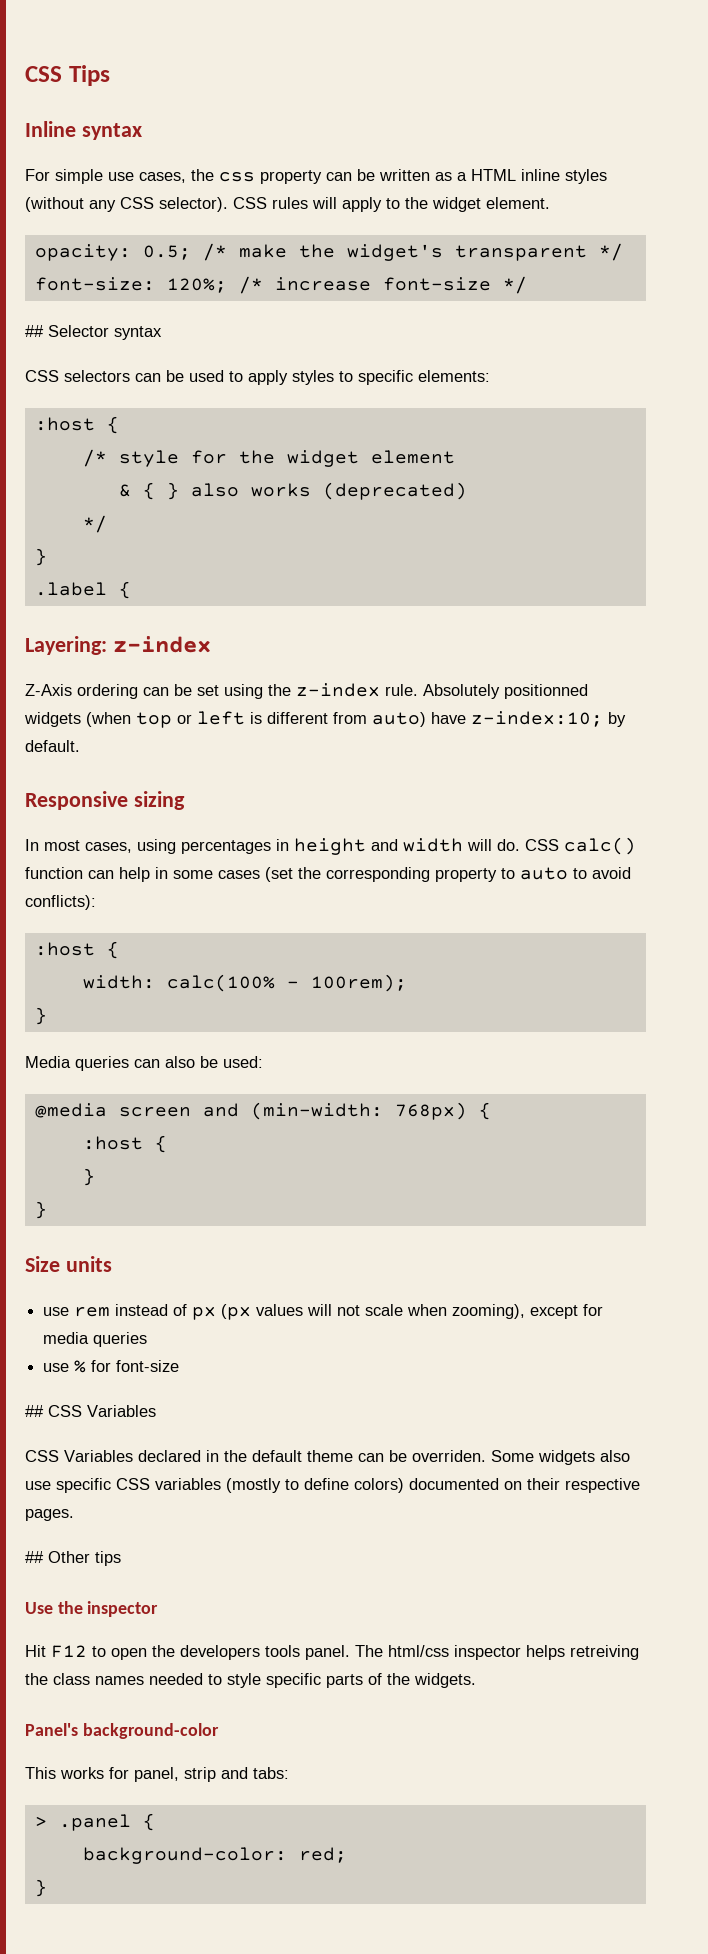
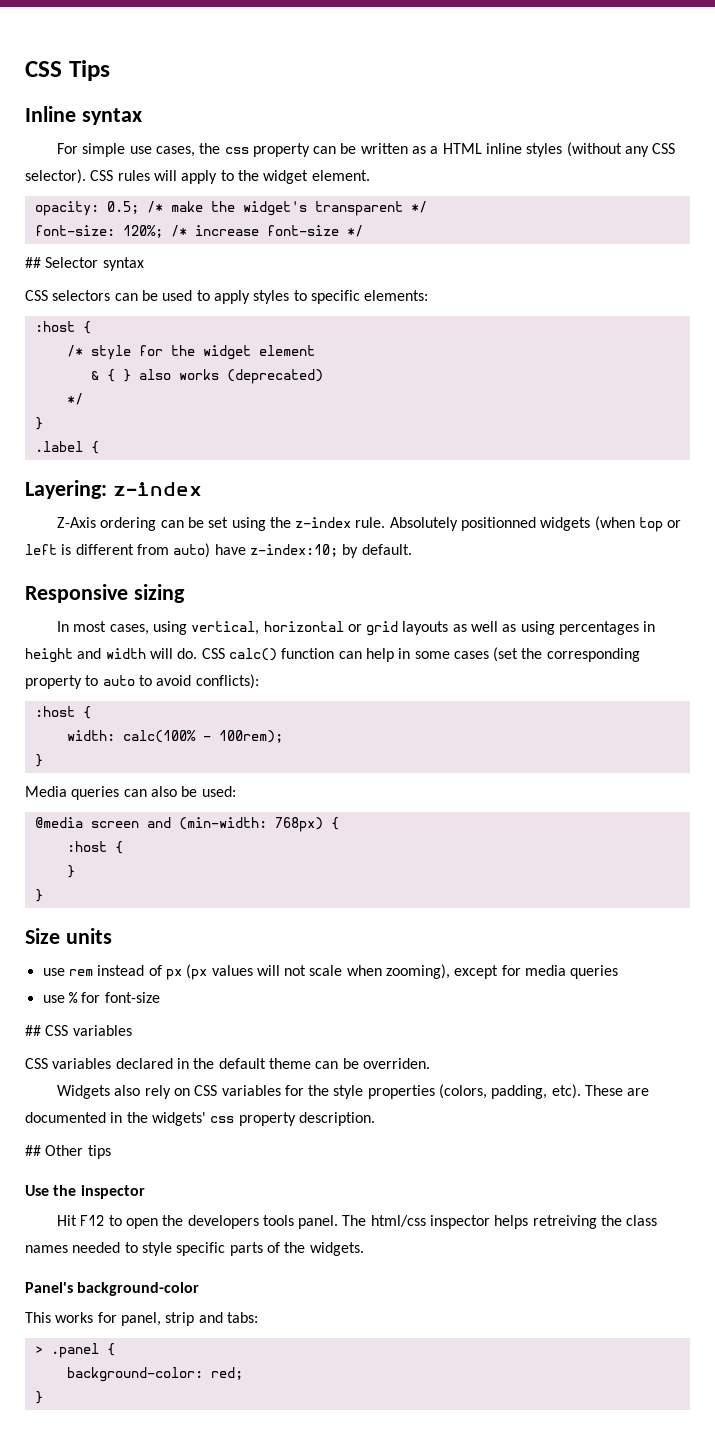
- In most cases, using percentages in height and width will do.
+ In most cases, using vertical, horizontal or grid layouts as well as using percentages in height and width will do.
- ## CSS Variables
- CSS Variables declared in the default theme can be overriden. Some widgets also use specific CSS variables (mostly to define colors) documented on their respective pages.
+ ## CSS variables
+ CSS variables declared in the default theme can be overriden.
+ Widgets also rely on CSS variables for the style properties (colors, padding, etc). These are documented in the widgets' css property description.

